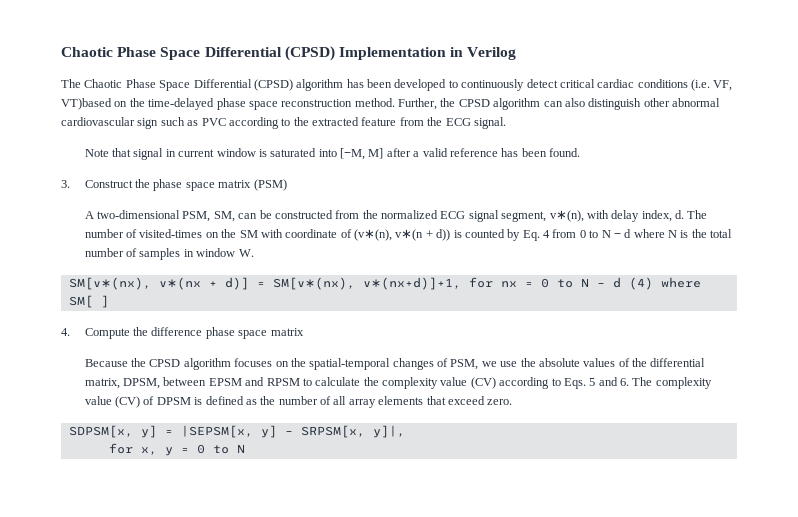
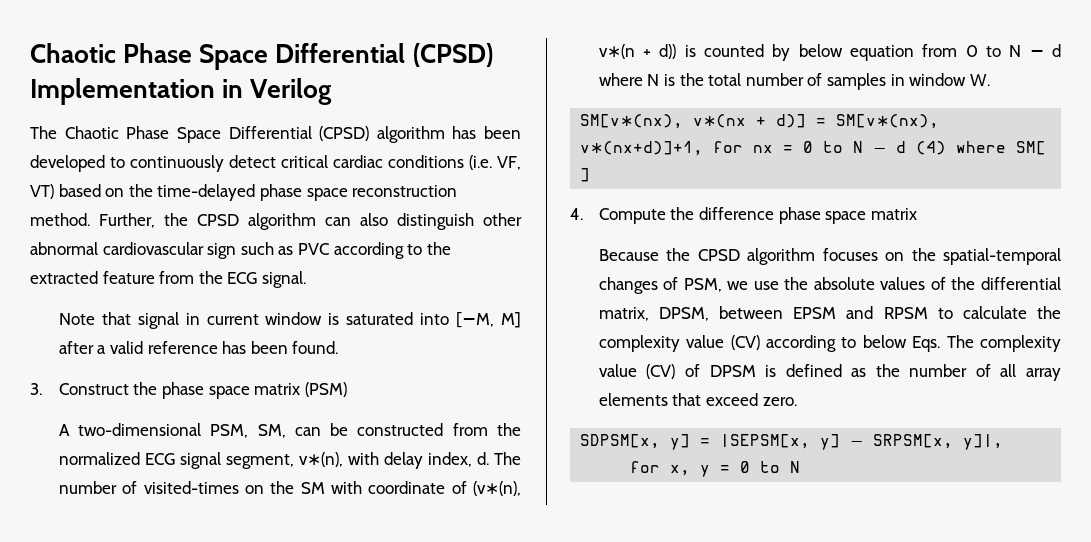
- The Chaotic Phase Space Differential (CPSD) algorithm has been developed to continuously detect critical cardiac conditions (i.e. VF, VT)based on the time-delayed phase space reconstruction method.
+ The Chaotic Phase Space Differential (CPSD) algorithm has been developed to continuously detect critical cardiac conditions (i.e. VF, VT) based on the time-delayed phase space reconstruction method.
- The number of visited-times on the SM with coordinate of (v∗(n), v∗(n + d)) is counted by Eq. 4 from 0 to N − d where N is the total number of samples in window W.
+ The number of visited-times on the SM with coordinate of (v∗(n), v∗(n + d)) is counted by below equation from 0 to N − d where N is the total number of samples in window W.
- Because the CPSD algorithm focuses on the spatial-temporal changes of PSM, we use the absolute values of the differential matrix, DPSM, between EPSM and RPSM to calculate the complexity value (CV) according to Eqs. 5 and 6. The complexity value (CV) of DPSM is defined as the number of all array elements that exceed zero.
+ Because the CPSD algorithm focuses on the spatial-temporal changes of PSM, we use the absolute values of the differential matrix, DPSM, between EPSM and RPSM to calculate the complexity value (CV) according to below Eqs. The complexity value (CV) of DPSM is defined as the number of all array elements that exceed zero.

